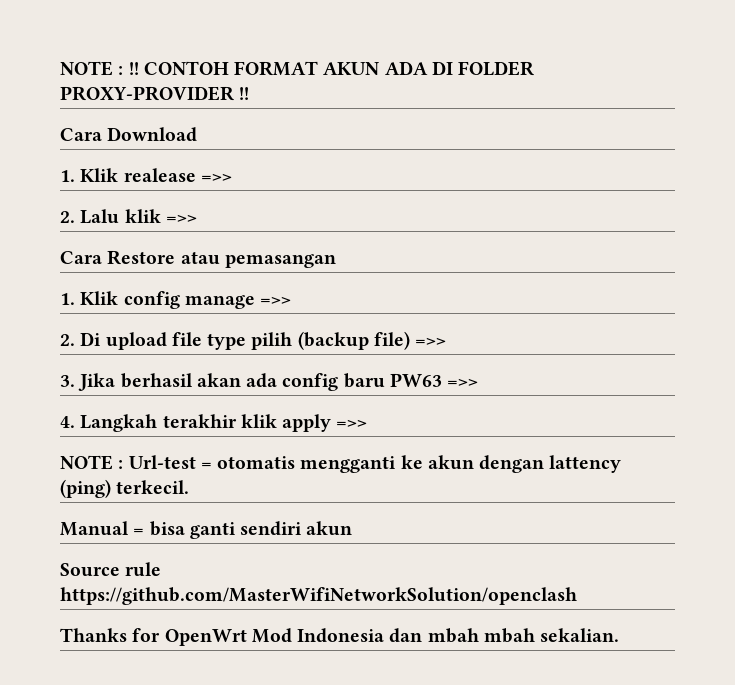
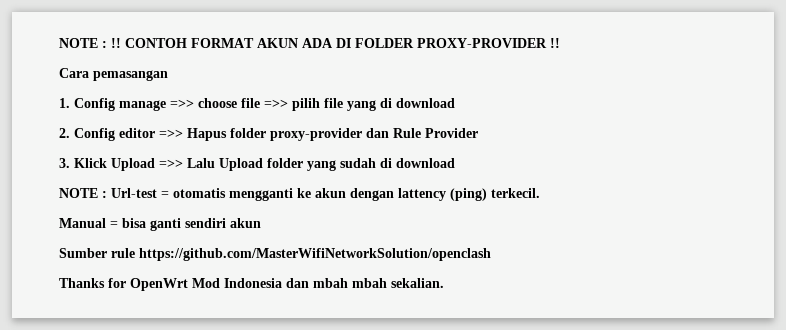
- Cara Download
- 1. Klik realease =>>
- 2. Lalu klik =>>
- Cara Restore atau pemasangan
+ Cara pemasangan
- 1. Klik config manage =>>
- 2. Di upload file type pilih (backup file) =>>
- 3. Jika berhasil akan ada config baru PW63 =>>
- 4. Langkah terakhir klik apply =>>
+ 1. Config manage =>> choose file =>> pilih file yang di download
+ 2. Config editor =>> Hapus folder proxy-provider dan Rule Provider
+ 3. Klick Upload =>> Lalu Upload folder yang sudah di download
- Source rule https://github.com/MasterWifiNetworkSolution/openclash
+ Sumber rule https://github.com/MasterWifiNetworkSolution/openclash

